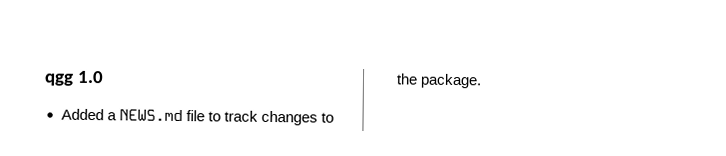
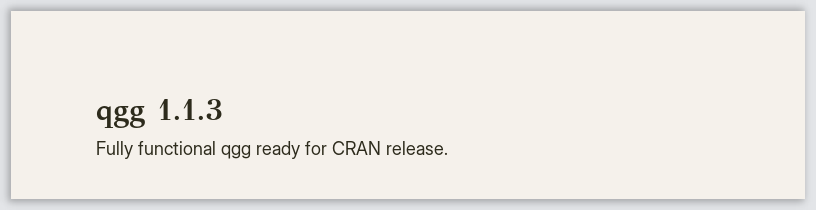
- qgg 1.0
- Added a NEWS.md file to track changes to the package.
+ qgg 1.1.3
+ Fully functional qgg ready for CRAN release.

